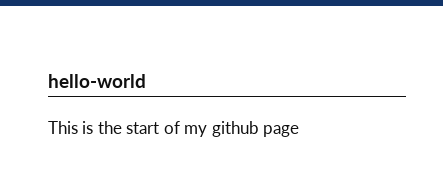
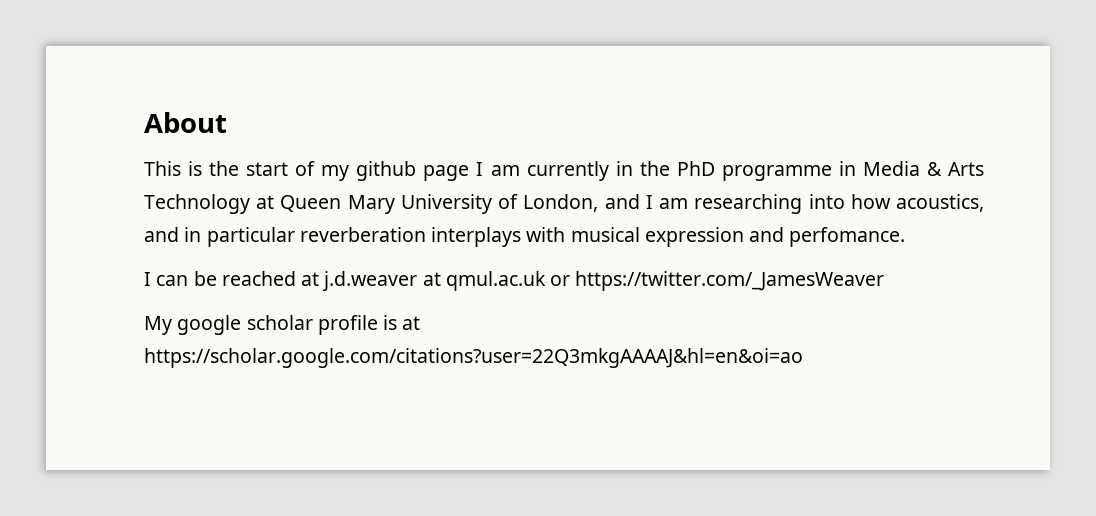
- hello-world
+ About
- This is the start of my github page
+ This is the start of my github page I am currently in the PhD programme in Media & Arts Technology at Queen Mary University of London, and I am researching into how acoustics, and in particular reverberation interplays with musical expression and perfomance.
+ I can be reached at j.d.weaver at qmul.ac.uk or https://twitter.com/_JamesWeaver
+ My google scholar profile is at https://scholar.google.com/citations?user=22Q3mkgAAAAJ&hl=en&oi=ao

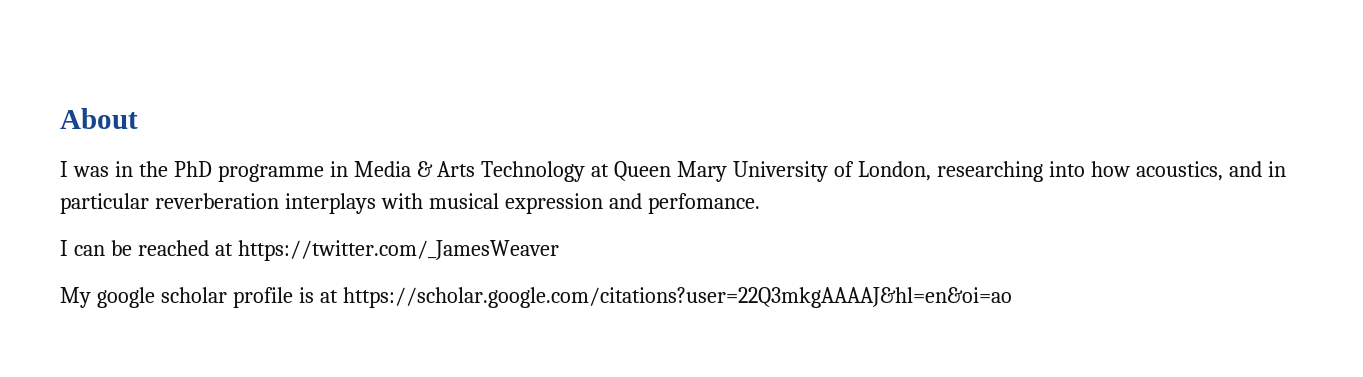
- This is the start of my github page I am currently in the PhD programme in Media & Arts Technology at Queen Mary University of London, and I am researching into how acoustics, and in particular reverberation interplays with musical expression and perfomance.
+ I was in the PhD programme in Media & Arts Technology at Queen Mary University of London, researching into how acoustics, and in particular reverberation interplays with musical expression and perfomance.
- I can be reached at j.d.weaver at qmul.ac.uk or https://twitter.com/_JamesWeaver
+ I can be reached at https://twitter.com/_JamesWeaver

